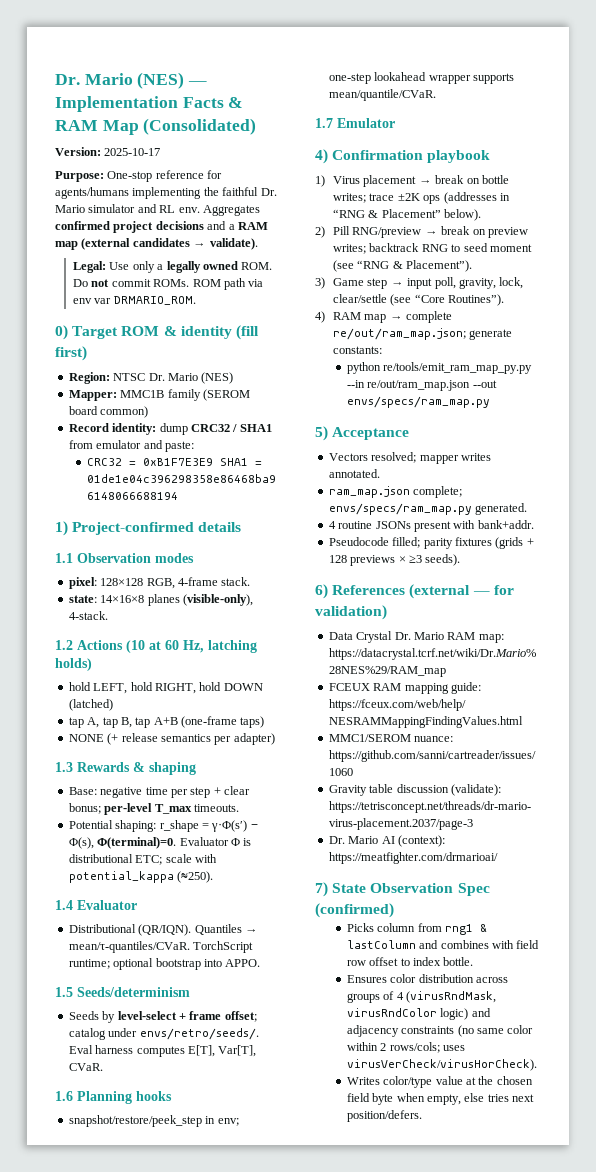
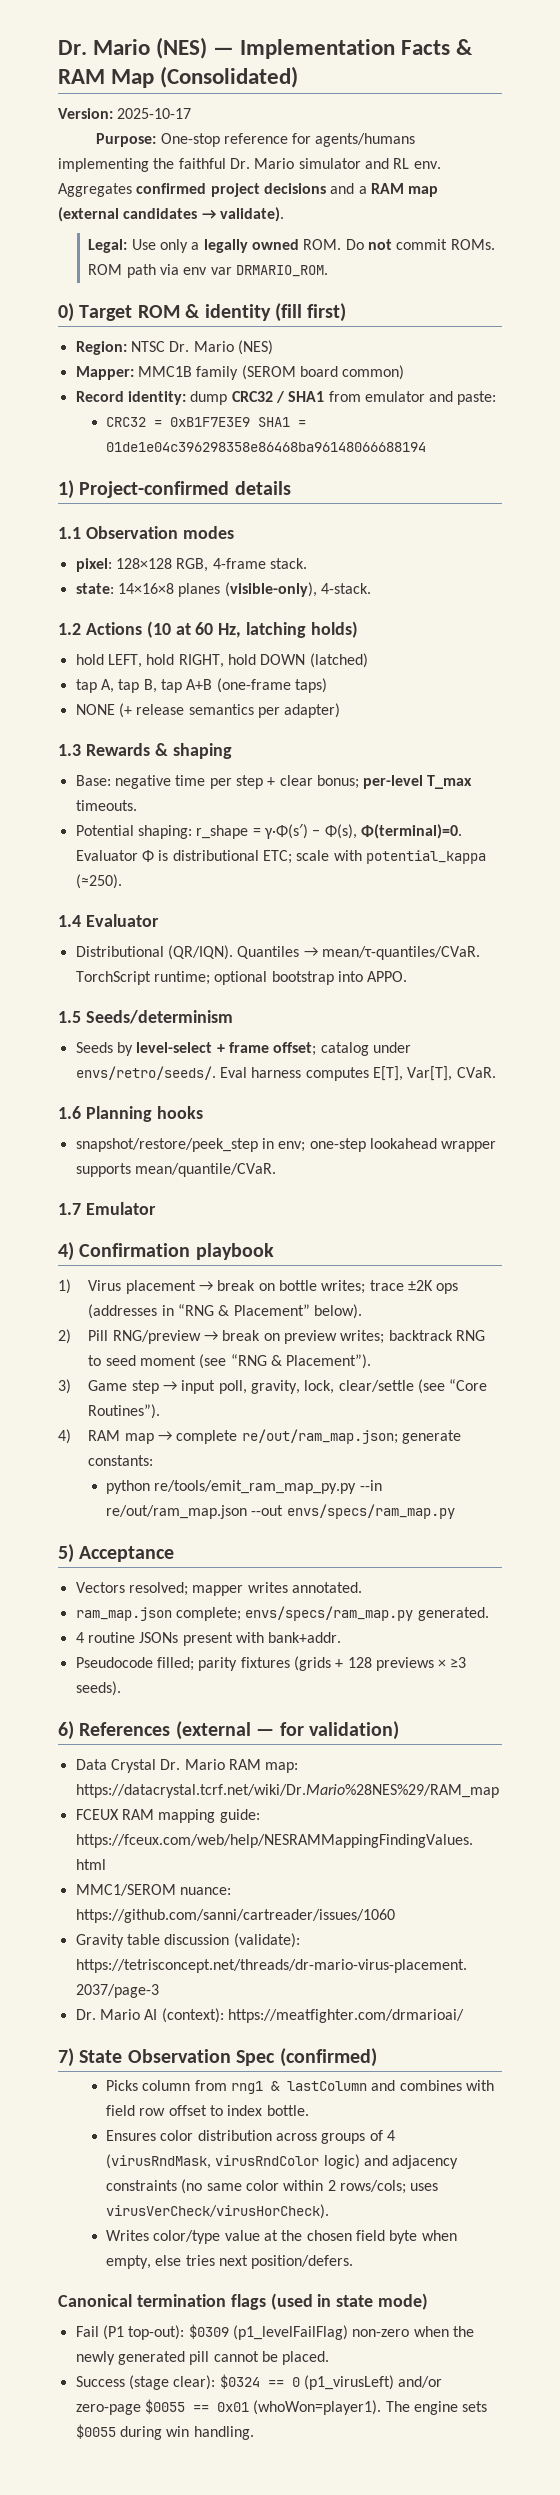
+ Canonical termination flags (used in state mode)
+ Fail (P1 top-out): $0309 (p1_levelFailFlag) non-zero when the newly generated pill cannot be placed.
+ Success (stage clear): $0324 == 0 (p1_virusLeft) and/or zero-page $0055 == 0x01 (whoWon=player1). The engine sets $0055 during win handling.

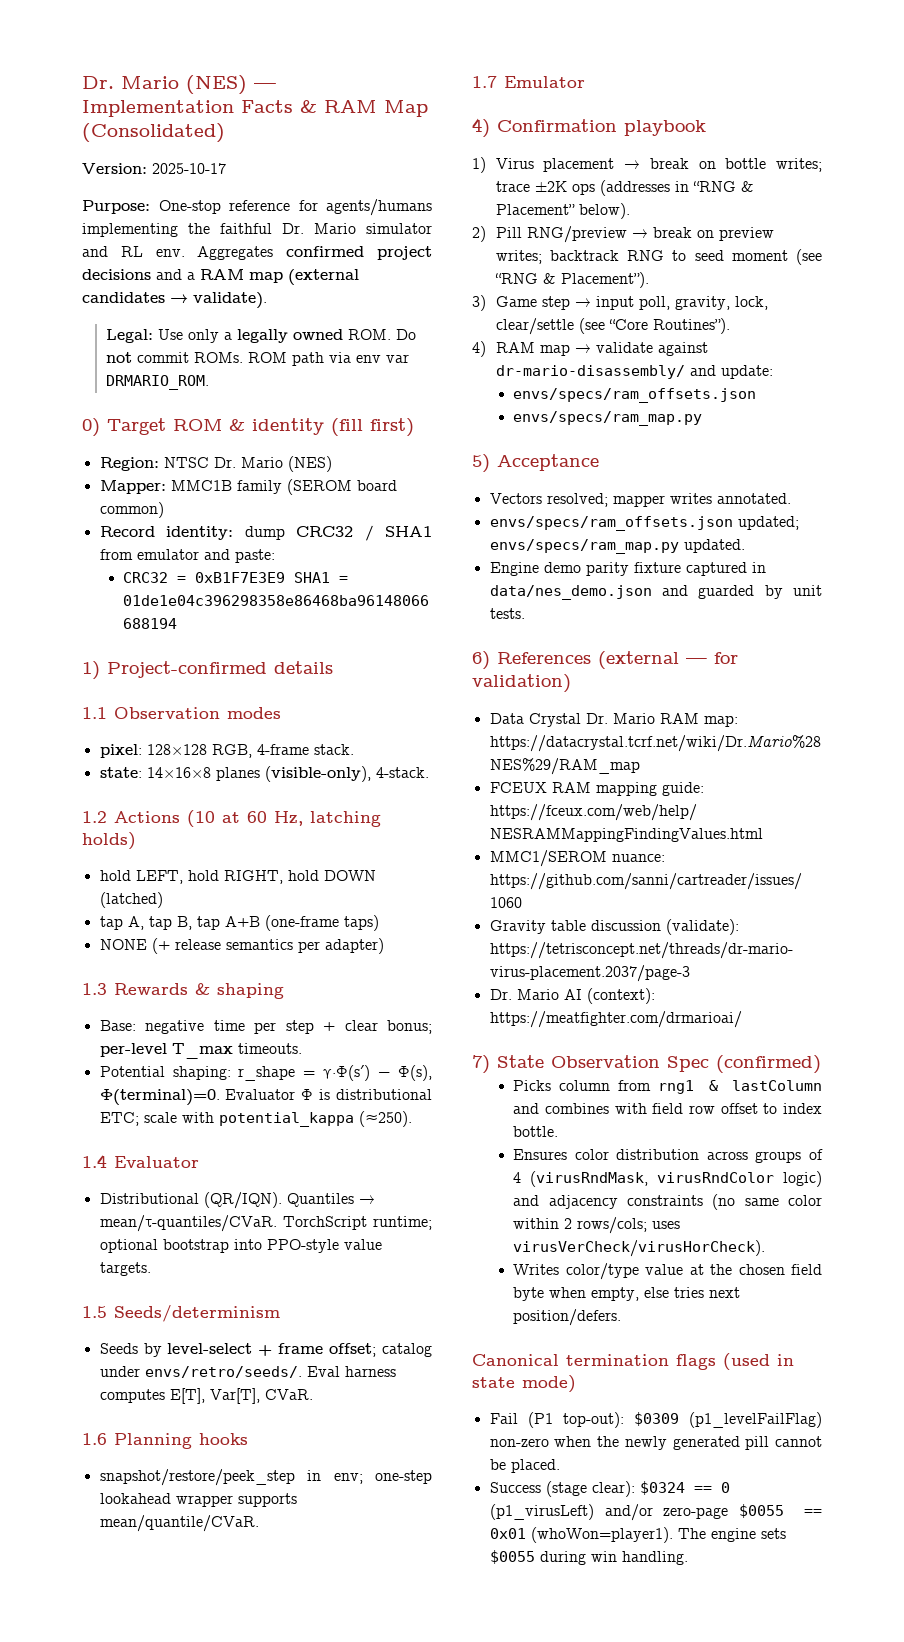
- TorchScript runtime; optional bootstrap into APPO.
+ TorchScript runtime; optional bootstrap into PPO-style value targets.
- 4) RAM map → complete re/out/ram_map.json; generate constants:
- python re/tools/emit_ram_map_py.py --in re/out/ram_map.json --out envs/specs/ram_map.py
+ 4) RAM map → validate against dr-mario-disassembly/ and update:
+ envs/specs/ram_offsets.json
+ envs/specs/ram_map.py
- ram_map.json complete; envs/specs/ram_map.py generated.
- 4 routine JSONs present with bank+addr.
- Pseudocode filled; parity fixtures (grids + 128 previews × ≥3 seeds).
+ envs/specs/ram_offsets.json updated; envs/specs/ram_map.py updated.
+ Engine demo parity fixture captured in data/nes_demo.json and guarded by unit tests.

